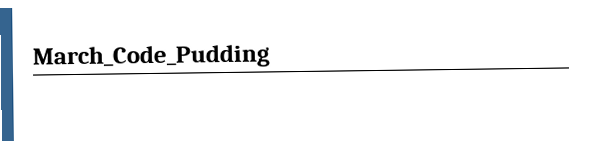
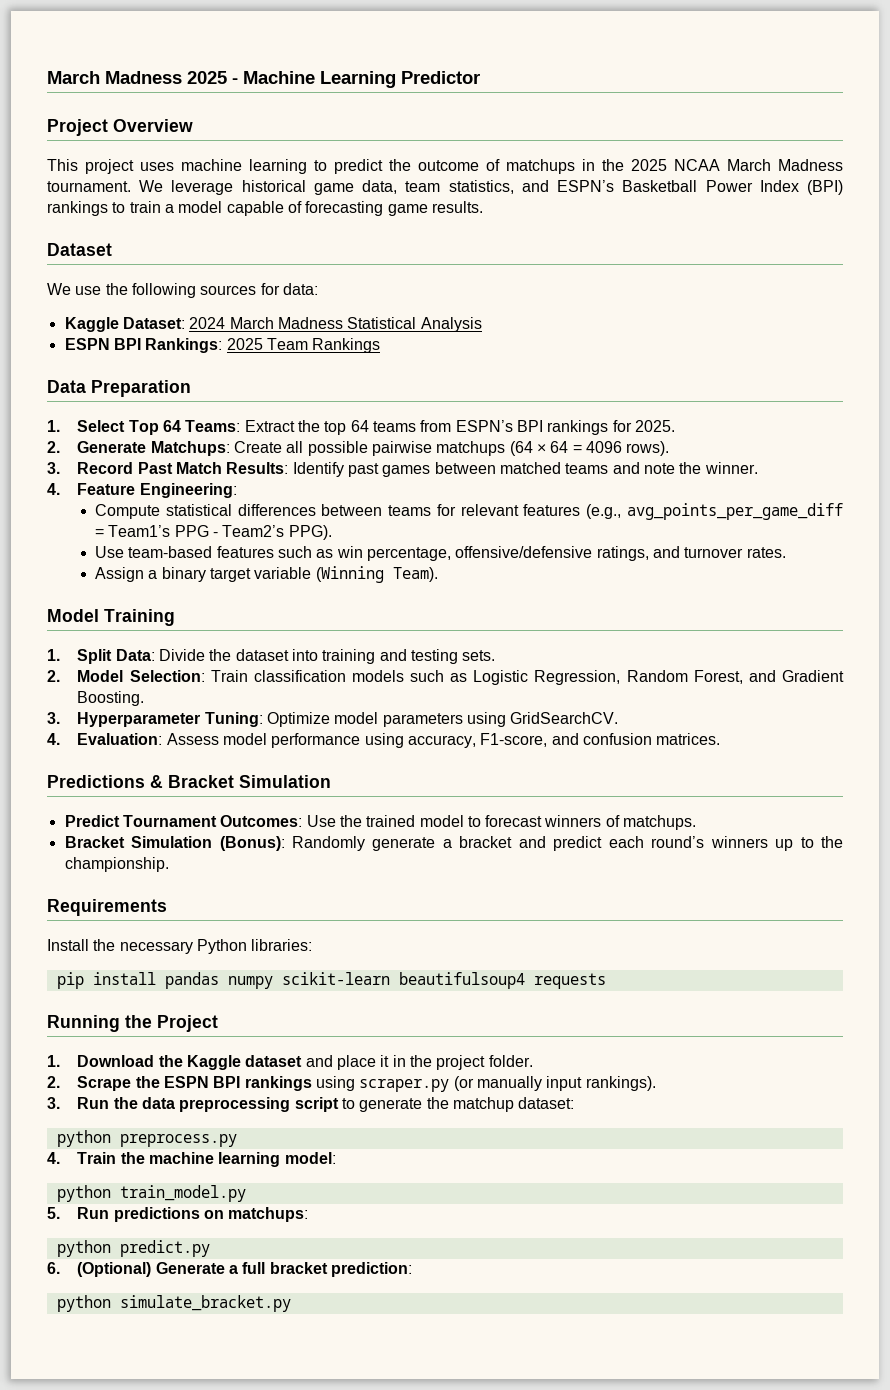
- March_Code_Pudding
+ March Madness 2025 - Machine Learning Predictor
+ Project Overview
+ This project uses machine learning to predict the outcome of matchups in the 2025 NCAA March Madness tournament. We leverage historical game data, team statistics, and ESPN’s Basketball Power Index (BPI) rankings to train a model capable of forecasting game results.
+ Dataset
+ We use the following sources for data:
+ Kaggle Dataset: 2024 March Madness Statistical Analysis
+ ESPN BPI Rankings: 2025 Team Rankings
+ Data Preparation
+ 1. Select Top 64 Teams: Extract the top 64 teams from ESPN’s BPI rankings for 2025.
+ 2. Generate Matchups: Create all possible pairwise matchups (64 × 64 = 4096 rows).
+ 3. Record Past Match Results: Identify past games between matched teams and note the winner.
+ 4. Feature Engineering:
+ Compute statistical differences between teams for relevant features (e.g., avg_points_per_game_diff = Team1’s PPG - Team2’s PPG).
+ Use team-based features such as win percentage, offensive/defensive ratings, and turnover rates.
+ Assign a binary target variable (Winning Team).
+ Model Training
+ 1. Split Data: Divide the dataset into training and testing sets.
+ 2. Model Selection: Train classification models such as Logistic Regression, Random Forest, and Gradient Boosting.
+ 3. Hyperparameter Tuning: Optimize model parameters using GridSearchCV.
+ 4. Evaluation: Assess model performance using accuracy, F1-score, and confusion matrices.
+ Predictions & Bracket Simulation
+ Predict Tournament Outcomes: Use the trained model to forecast winners of matchups.
+ Bracket Simulation (Bonus): Randomly generate a bracket and predict each round’s winners up to the championship.
+ Requirements
+ Install the necessary Python libraries:
+ pip install pandas numpy scikit-learn beautifulsoup4 requests
+ Running the Project
+ 1. Download the Kaggle dataset and place it in the project folder.
+ 2. Scrape the ESPN BPI rankings using scraper.py (or manually input rankings).
+ 3. Run the data preprocessing script to generate the matchup dataset:
+ python preprocess.py
+ 4. Train the machine learning model:
+ python train_model.py
+ 5. Run predictions on matchups:
+ python predict.py
+ 6. (Optional) Generate a full bracket prediction:
+ python simulate_bracket.py

